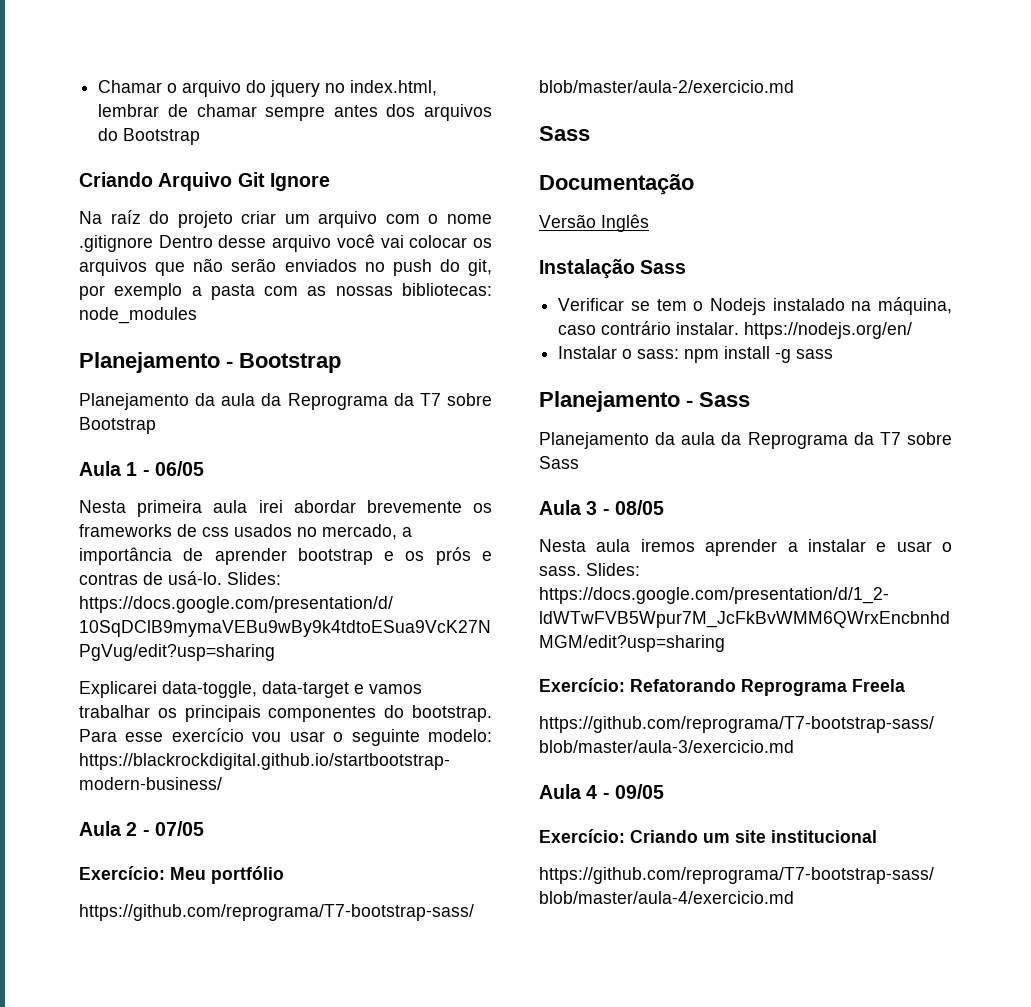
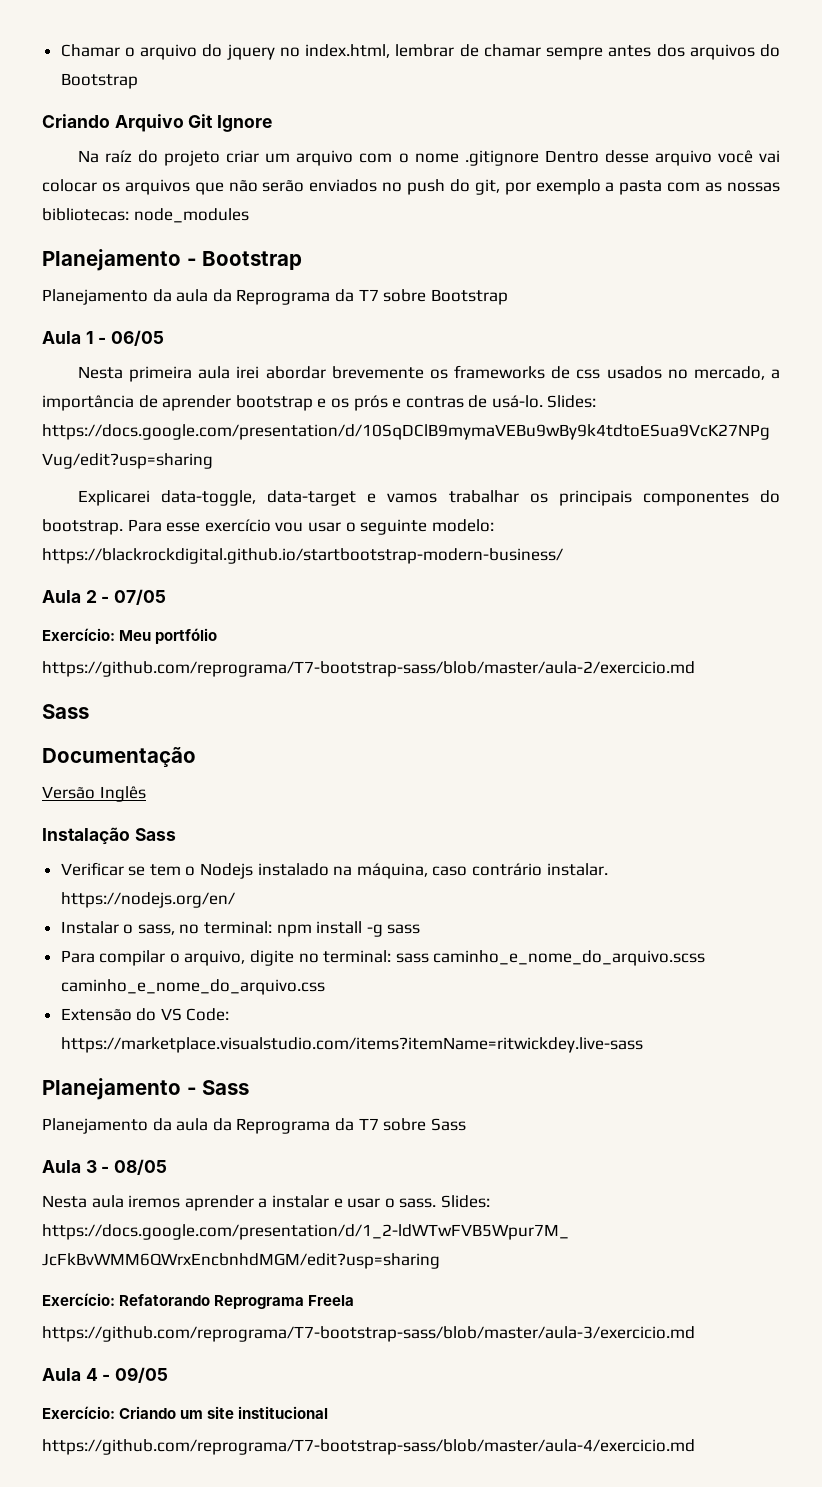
- Instalar o sass: npm install -g sass
+ Instalar o sass, no terminal: npm install -g sass
+ Para compilar o arquivo, digite no terminal: sass caminho_e_nome_do_arquivo.scss caminho_e_nome_do_arquivo.css
+ Extensão do VS Code: https://marketplace.visualstudio.com/items?itemName=ritwickdey.live-sass

